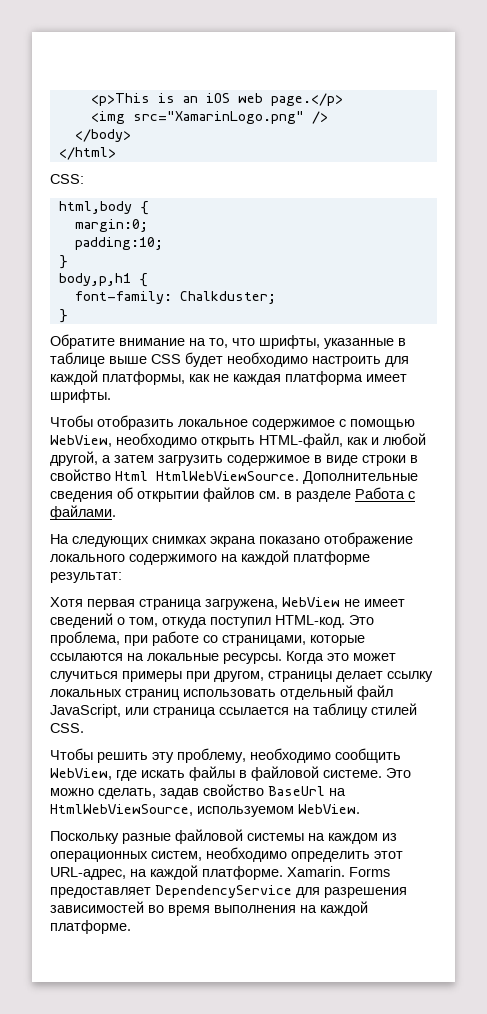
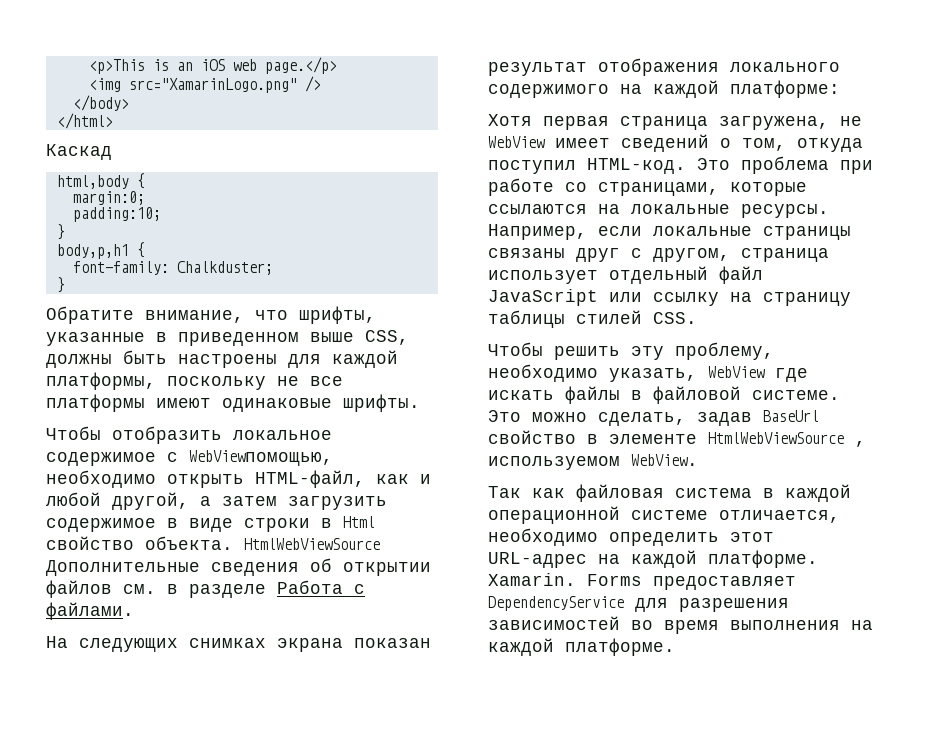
- CSS:
+ Каскад
- Обратите внимание на то, что шрифты, указанные в таблице выше CSS будет необходимо настроить для каждой платформы, как не каждая платформа имеет шрифты.
+ Обратите внимание, что шрифты, указанные в приведенном выше CSS, должны быть настроены для каждой платформы, поскольку не все платформы имеют одинаковые шрифты.
- Чтобы отобразить локальное содержимое с помощью WebView, необходимо открыть HTML-файл, как и любой другой, а затем загрузить содержимое в виде строки в свойство Html HtmlWebViewSource. Дополнительные сведения об открытии файлов см. в разделе Работа с файлами.
+ Чтобы отобразить локальное содержимое с WebViewпомощью, необходимо открыть HTML-файл, как и любой другой, а затем загрузить содержимое в виде строки в Html свойство объекта. HtmlWebViewSource Дополнительные сведения об открытии файлов см. в разделе Работа с файлами.
- На следующих снимках экрана показано отображение локального содержимого на каждой платформе результат:
+ На следующих снимках экрана показан результат отображения локального содержимого на каждой платформе:
- Хотя первая страница загружена, WebView не имеет сведений о том, откуда поступил HTML-код.
+ Хотя первая страница загружена, не WebView имеет сведений о том, откуда поступил HTML-код.
- Это проблема, при работе со страницами, которые ссылаются на локальные ресурсы.
+ Это проблема при работе со страницами, которые ссылаются на локальные ресурсы.
- Когда это может случиться примеры при другом, страницы делает ссылку локальных страниц использовать отдельный файл JavaScript, или страница ссылается на таблицу стилей CSS.
+ Например, если локальные страницы связаны друг с другом, страница использует отдельный файл JavaScript или ссылку на страницу таблицы стилей CSS.
- Чтобы решить эту проблему, необходимо сообщить WebView, где искать файлы в файловой системе.
+ Чтобы решить эту проблему, необходимо указать, WebView где искать файлы в файловой системе.
- Это можно сделать, задав свойство BaseUrl на HtmlWebViewSource, используемом WebView.
- Поскольку разные файловой системы на каждом из операционных систем, необходимо определить этот URL-адрес, на каждой платформе.
+ Это можно сделать, задав BaseUrl свойство в элементе HtmlWebViewSource , используемом WebView.
+ Так как файловая система в каждой операционной системе отличается, необходимо определить этот URL-адрес на каждой платформе.

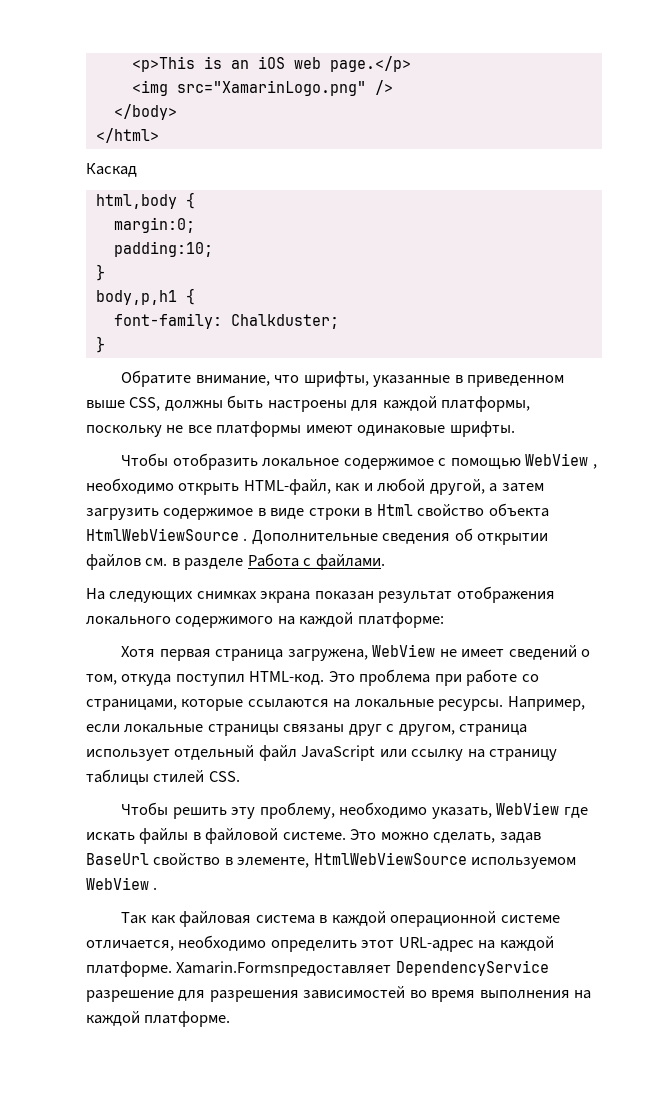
- Чтобы отобразить локальное содержимое с WebViewпомощью, необходимо открыть HTML-файл, как и любой другой, а затем загрузить содержимое в виде строки в Html свойство объекта. HtmlWebViewSource Дополнительные сведения об открытии файлов см. в разделе Работа с файлами.
+ Чтобы отобразить локальное содержимое с помощью WebView , необходимо открыть HTML-файл, как и любой другой, а затем загрузить содержимое в виде строки в Html свойство объекта HtmlWebViewSource . Дополнительные сведения об открытии файлов см. в разделе Работа с файлами.
- Хотя первая страница загружена, не WebView имеет сведений о том, откуда поступил HTML-код.
+ Хотя первая страница загружена, WebView не имеет сведений о том, откуда поступил HTML-код.
- Это можно сделать, задав BaseUrl свойство в элементе HtmlWebViewSource , используемом WebView.
+ Это можно сделать, задав BaseUrl свойство в элементе, HtmlWebViewSource используемом WebView .
- Xamarin. Forms предоставляет DependencyService для разрешения зависимостей во время выполнения на каждой платформе.
+ Xamarin.Formsпредоставляет DependencyService разрешение для разрешения зависимостей во время выполнения на каждой платформе.

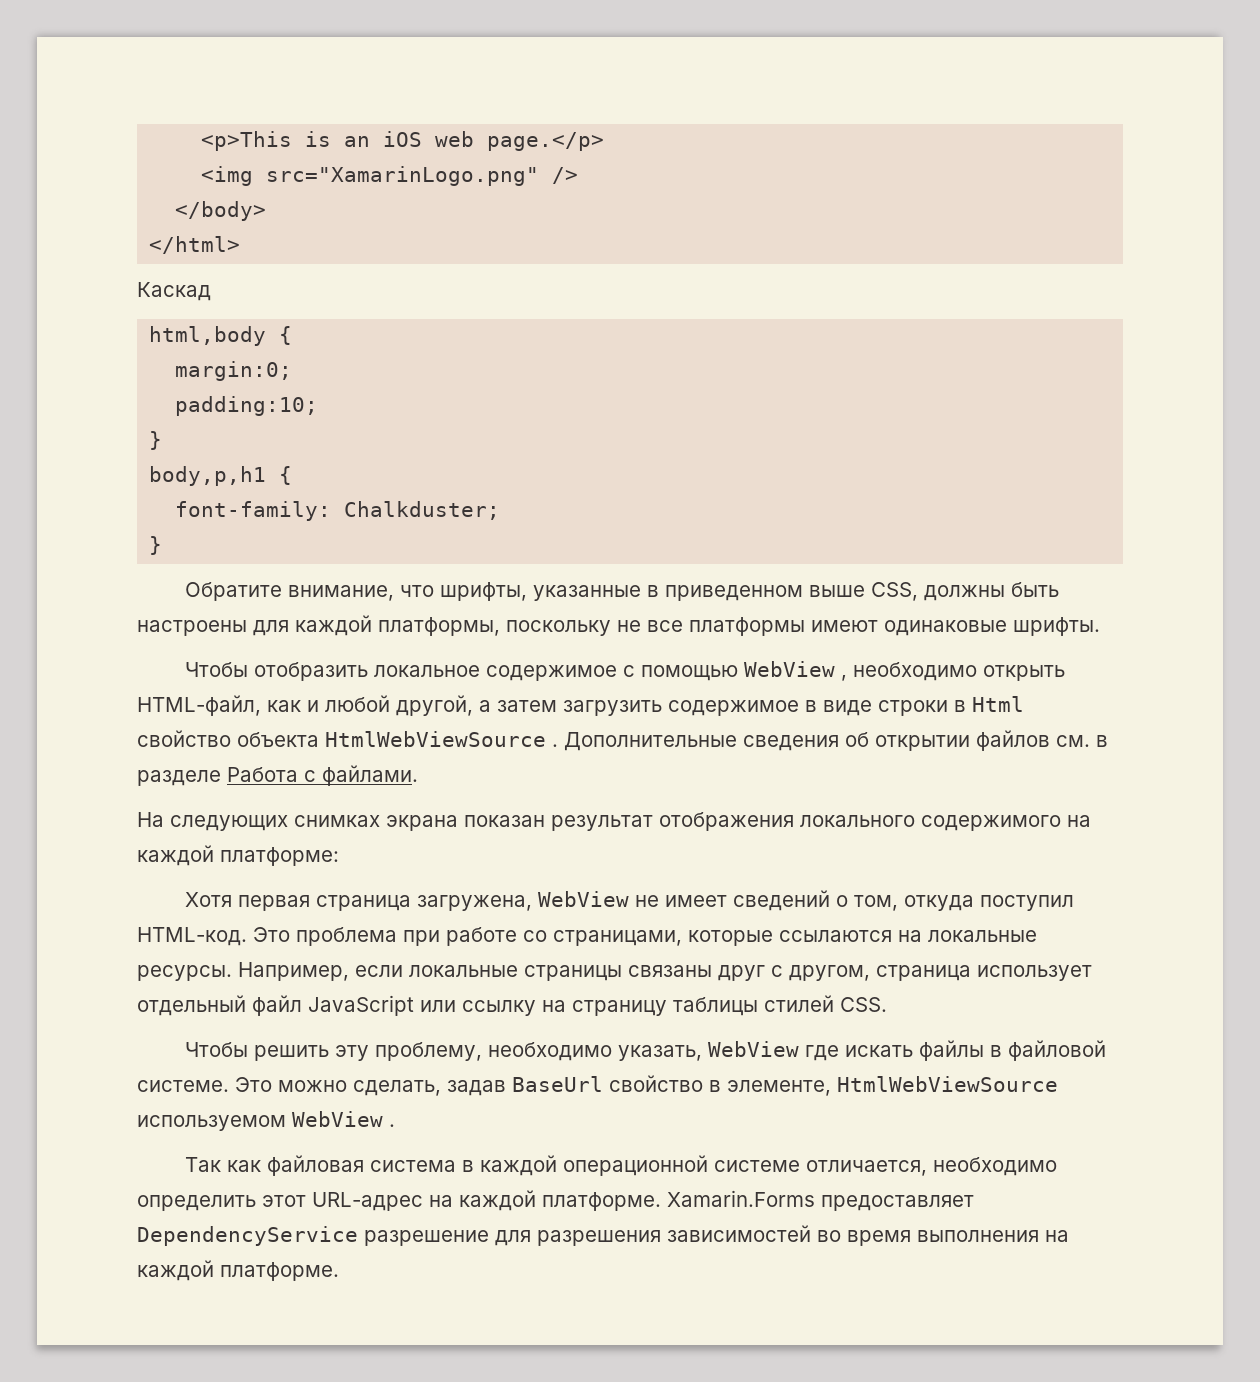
- Xamarin.Formsпредоставляет DependencyService разрешение для разрешения зависимостей во время выполнения на каждой платформе.
+ Xamarin.Forms предоставляет DependencyService разрешение для разрешения зависимостей во время выполнения на каждой платформе.

